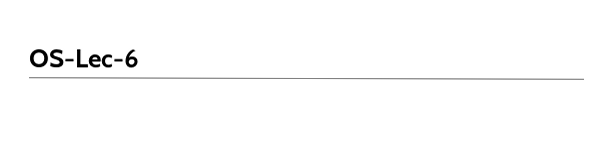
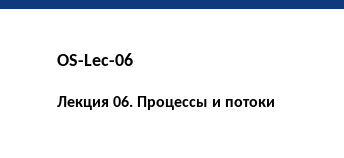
- OS-Lec-6
+ OS-Lec-06
+ Лекция 06. Процессы и потоки

